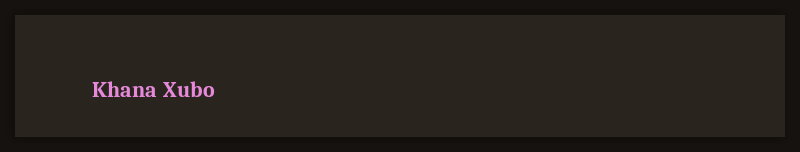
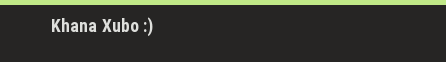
- Khana Xubo
+ Khana Xubo :)

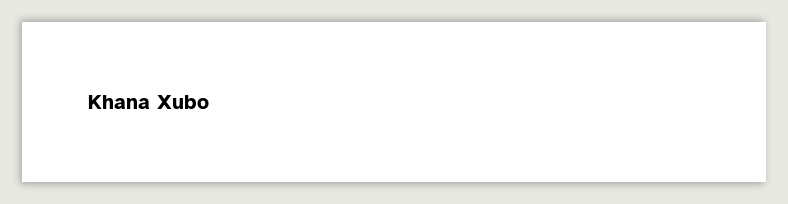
- Khana Xubo :)
+ Khana Xubo

